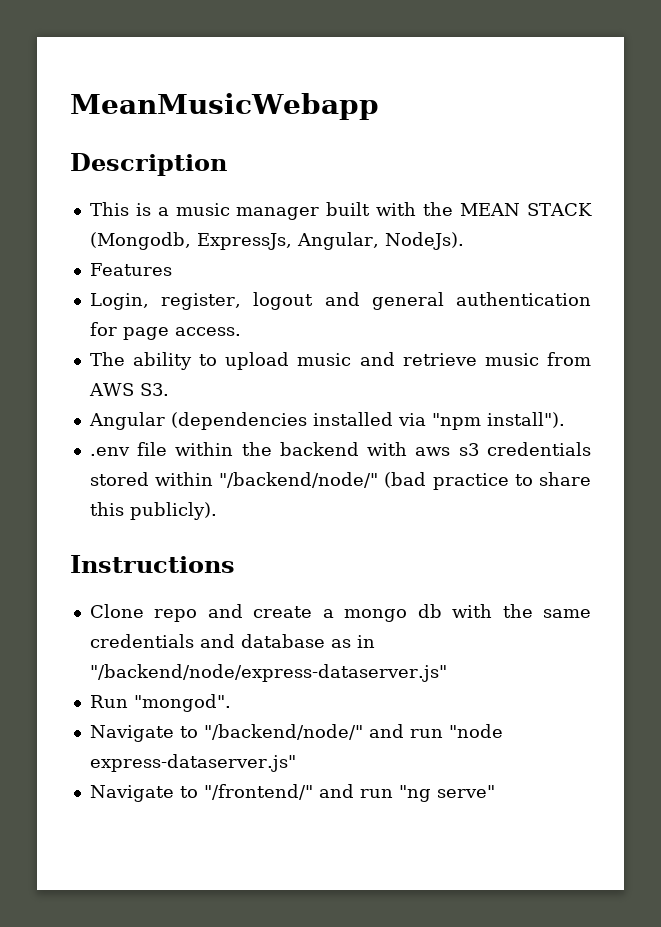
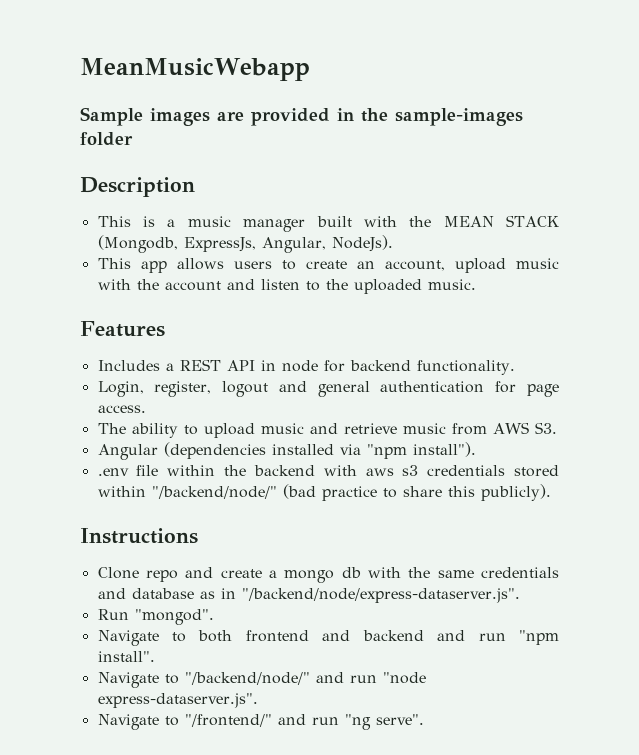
+ Sample images are provided in the sample-images folder
+ This app allows users to create an account, upload music with the account and listen to the uploaded music.
  Features
+ Includes a REST API in node for backend functionality.
- Clone repo and create a mongo db with the same credentials and database as in "/backend/node/express-dataserver.js"
+ Clone repo and create a mongo db with the same credentials and database as in "/backend/node/express-dataserver.js".
+ Navigate to both frontend and backend and run "npm install".
- Navigate to "/backend/node/" and run "node express-dataserver.js"
+ Navigate to "/backend/node/" and run "node express-dataserver.js".
- Navigate to "/frontend/" and run "ng serve"
+ Navigate to "/frontend/" and run "ng serve".

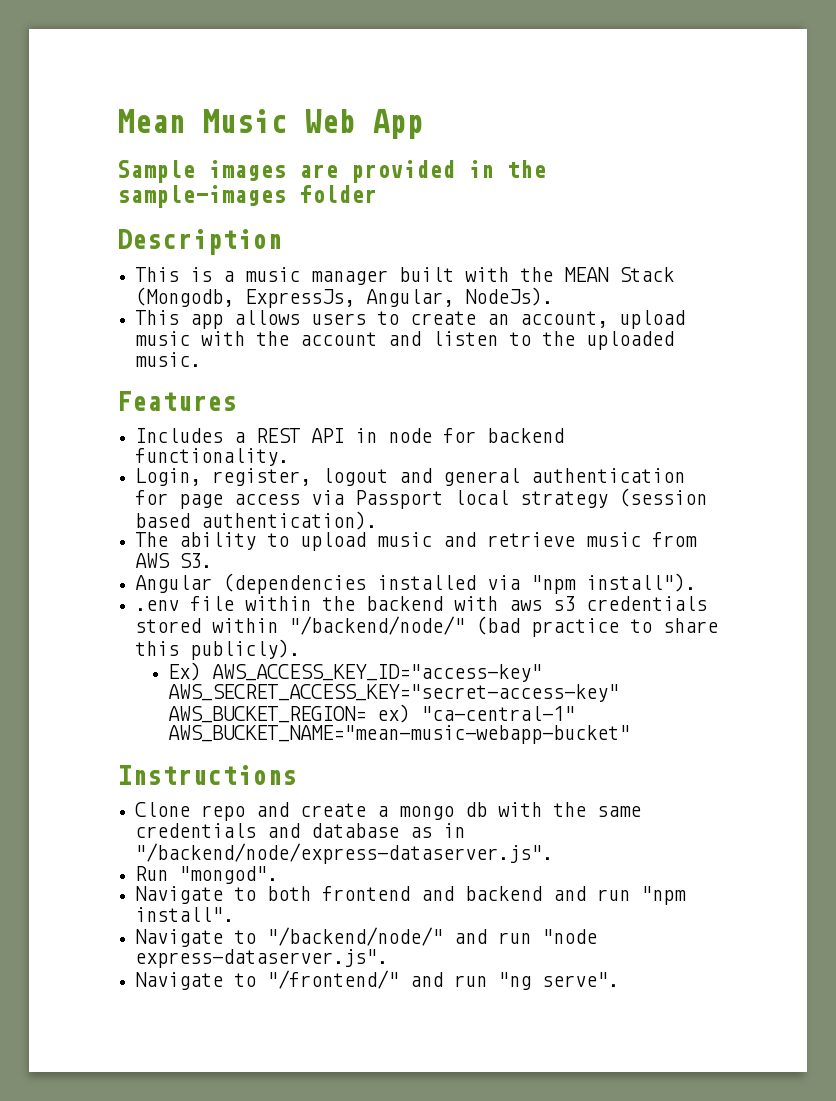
- MeanMusicWebapp
+ Mean Music Web App
- This is a music manager built with the MEAN STACK (Mongodb, ExpressJs, Angular, NodeJs).
+ This is a music manager built with the MEAN Stack (Mongodb, ExpressJs, Angular, NodeJs).
- Login, register, logout and general authentication for page access.
+ Login, register, logout and general authentication for page access via Passport local strategy (session based authentication).
+ Ex) AWS_ACCESS_KEY_ID="access-key" AWS_SECRET_ACCESS_KEY="secret-access-key" AWS_BUCKET_REGION= ex) "ca-central-1" AWS_BUCKET_NAME="mean-music-webapp-bucket"

